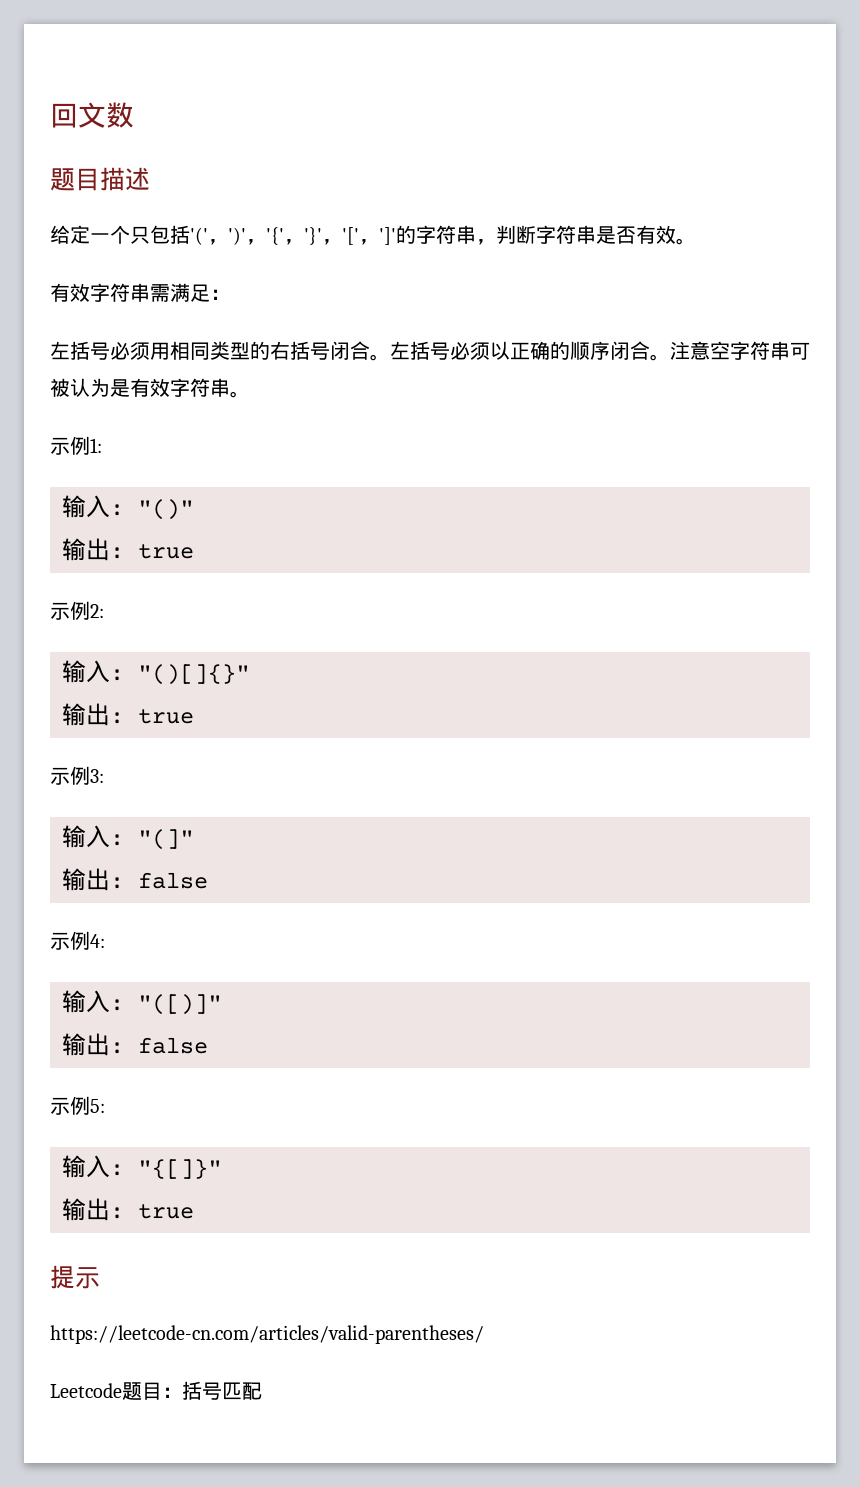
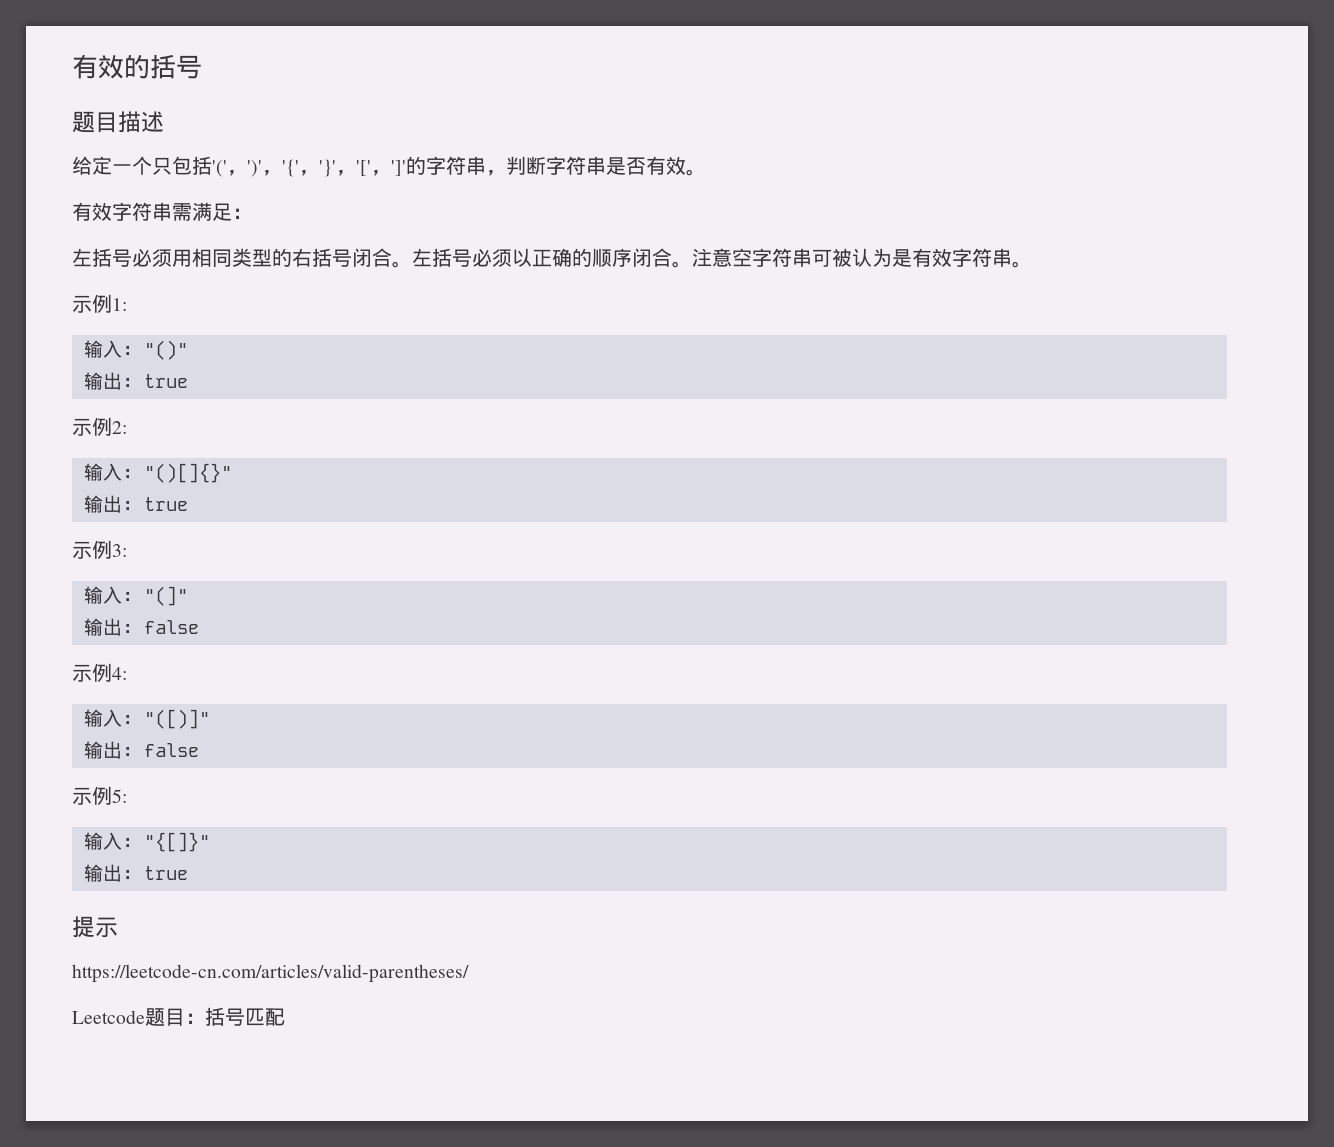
- 回文数
+ 有效的括号

